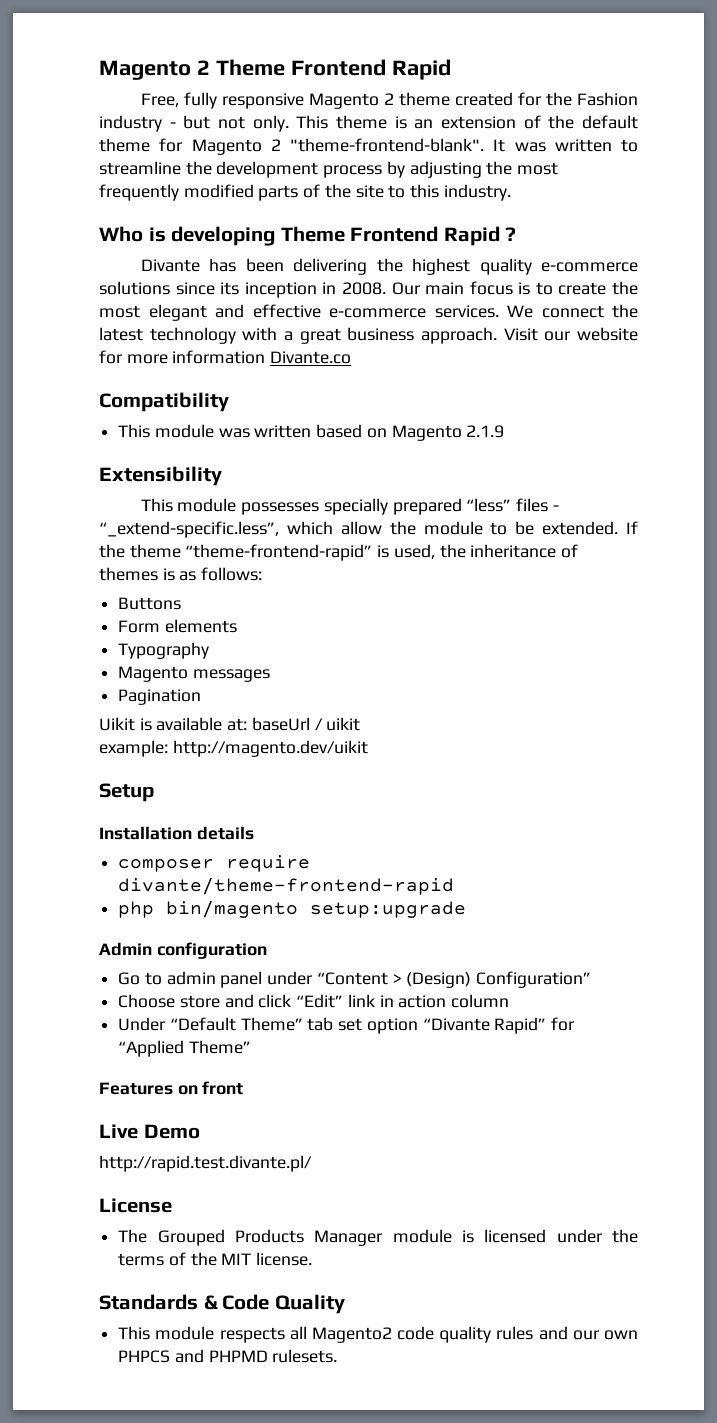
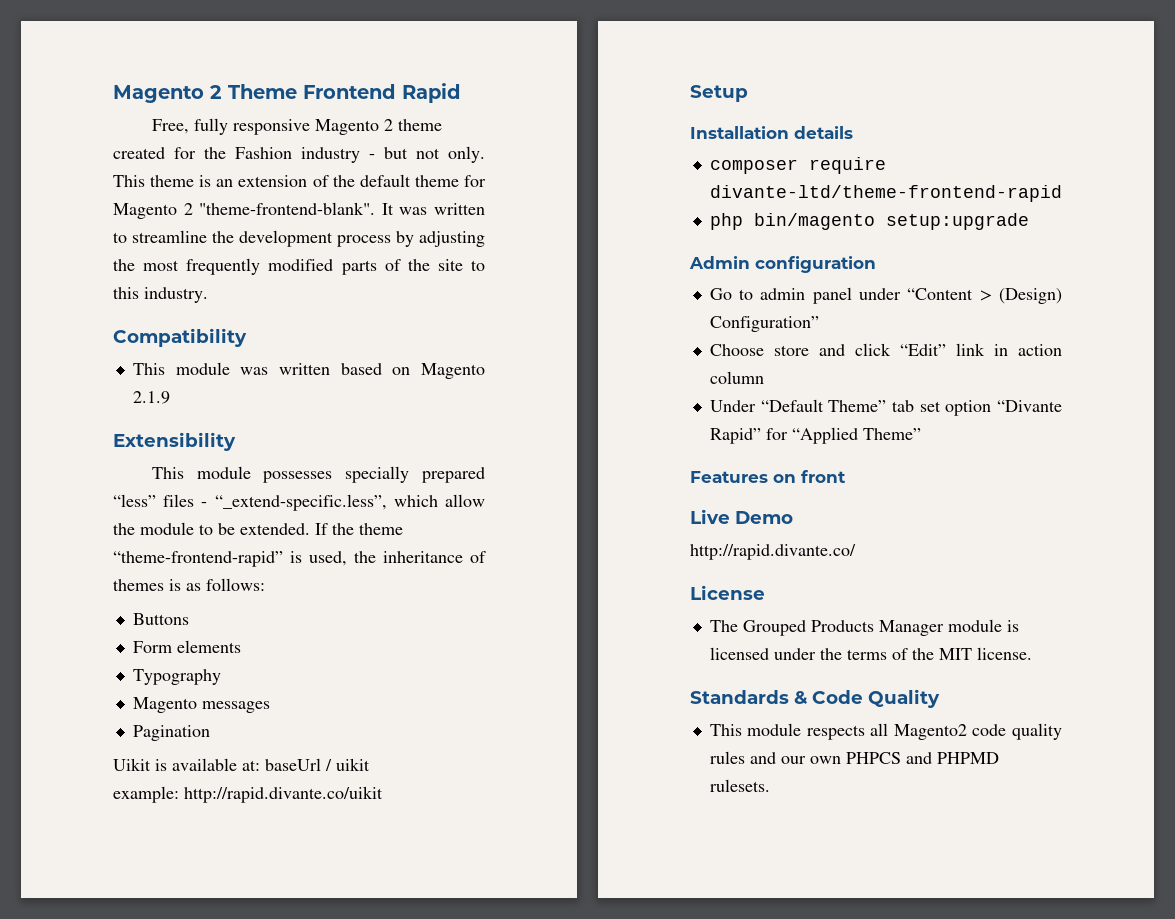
- Who is developing Theme Frontend Rapid ?
- Divante has been delivering the highest quality e-commerce solutions since its inception in 2008. Our main focus is to create the most elegant and effective e-commerce services. We connect the latest technology with a great business approach. Visit our website for more information Divante.co
- example: http://magento.dev/uikit
+ example: http://rapid.divante.co/uikit
- composer require divante/theme-frontend-rapid
+ composer require divante-ltd/theme-frontend-rapid
- http://rapid.test.divante.pl/
+ http://rapid.divante.co/

